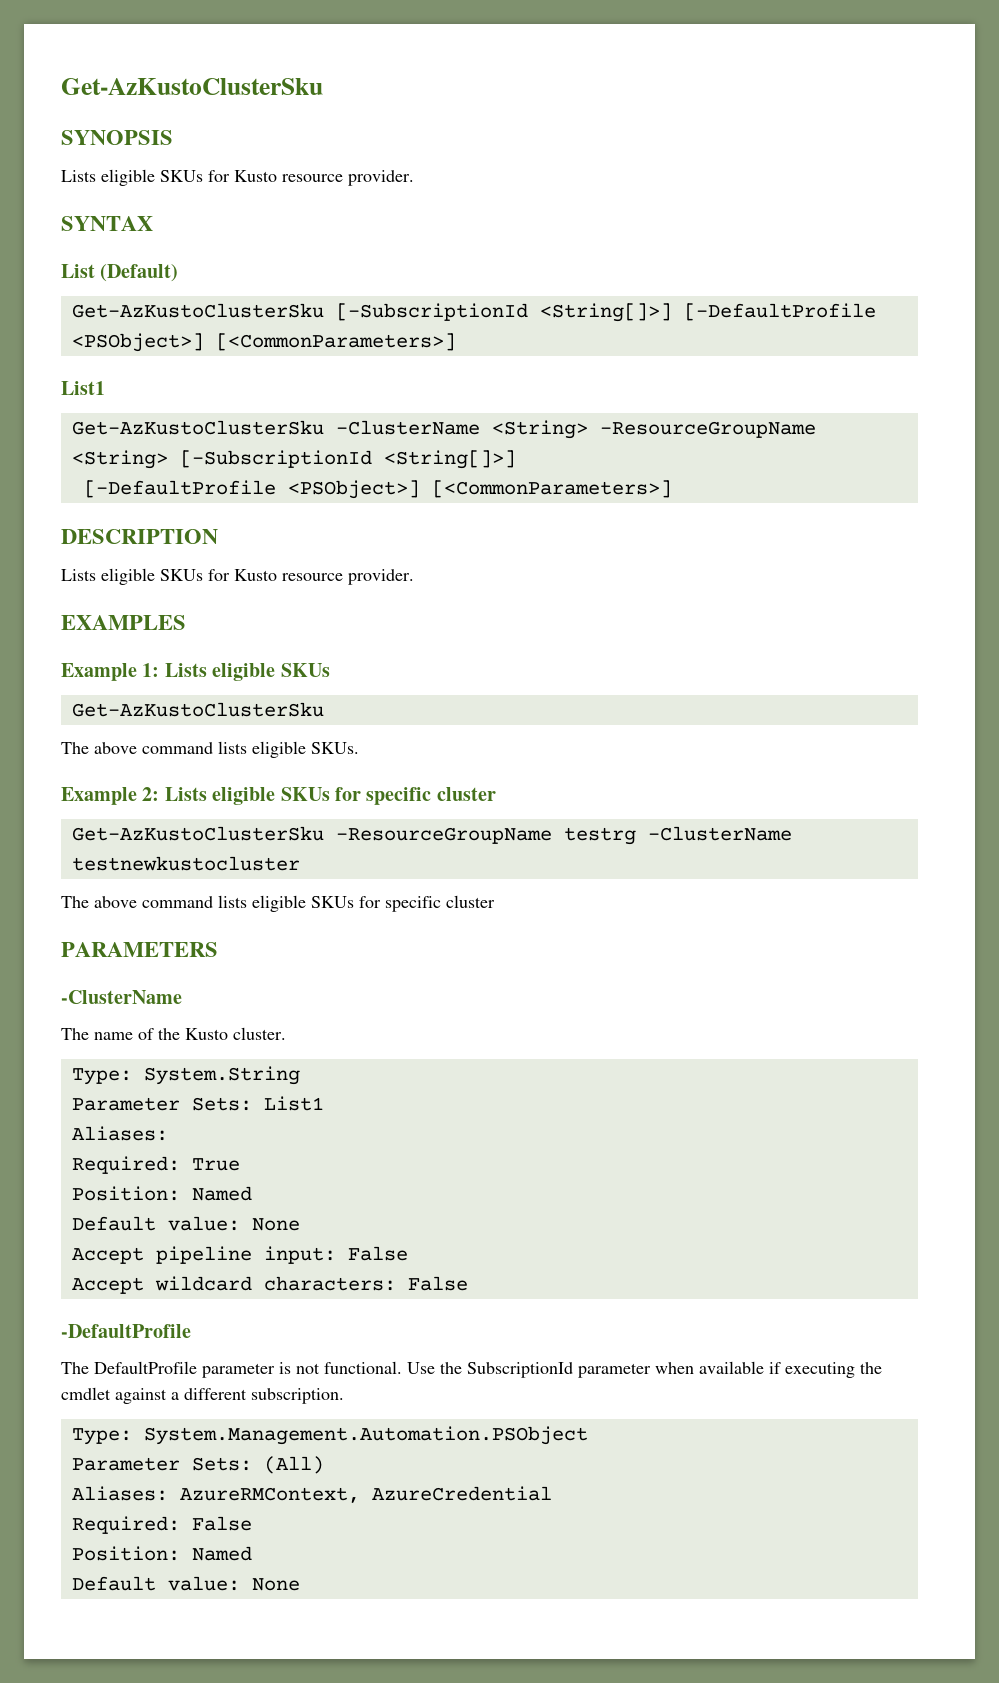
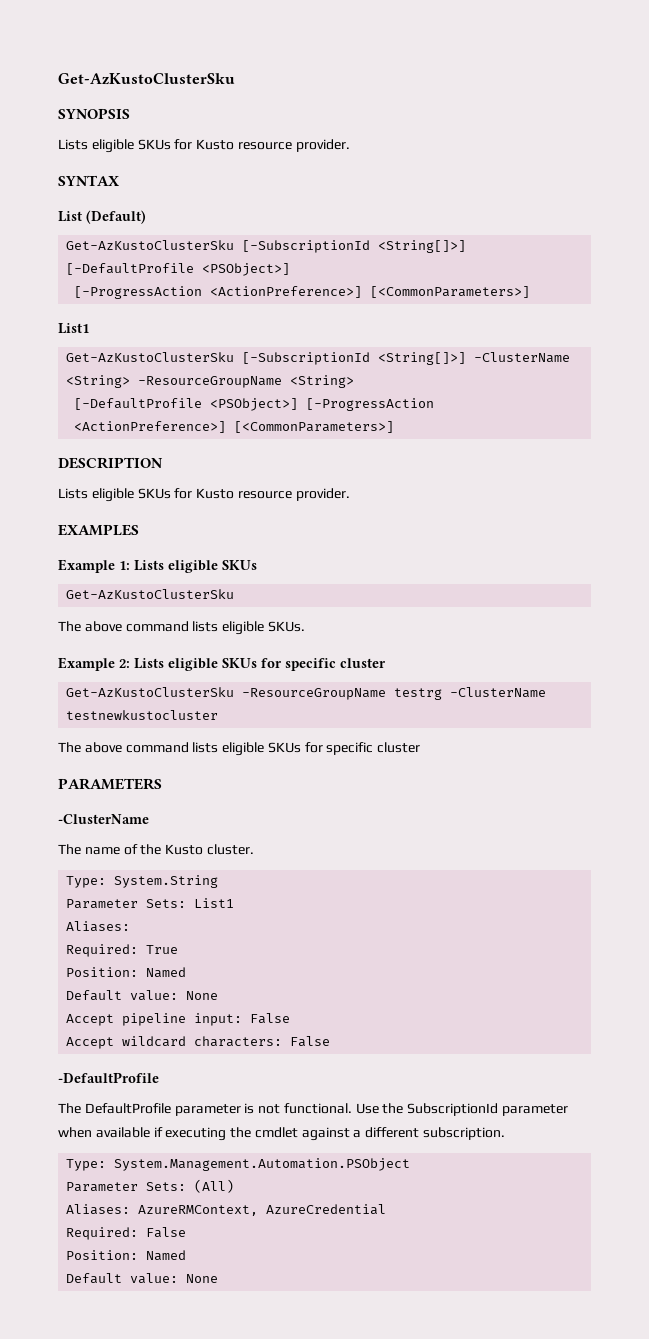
- Get-AzKustoClusterSku [-SubscriptionId <String[]>] [-DefaultProfile <PSObject>] [<CommonParameters>]
+ Get-AzKustoClusterSku [-SubscriptionId <String[]>] [-DefaultProfile <PSObject>]
+ [-ProgressAction <ActionPreference>] [<CommonParameters>]
- Get-AzKustoClusterSku -ClusterName <String> -ResourceGroupName <String> [-SubscriptionId <String[]>]
- [-DefaultProfile <PSObject>] [<CommonParameters>]
+ Get-AzKustoClusterSku [-SubscriptionId <String[]>] -ClusterName <String> -ResourceGroupName <String>
+ [-DefaultProfile <PSObject>] [-ProgressAction <ActionPreference>] [<CommonParameters>]

